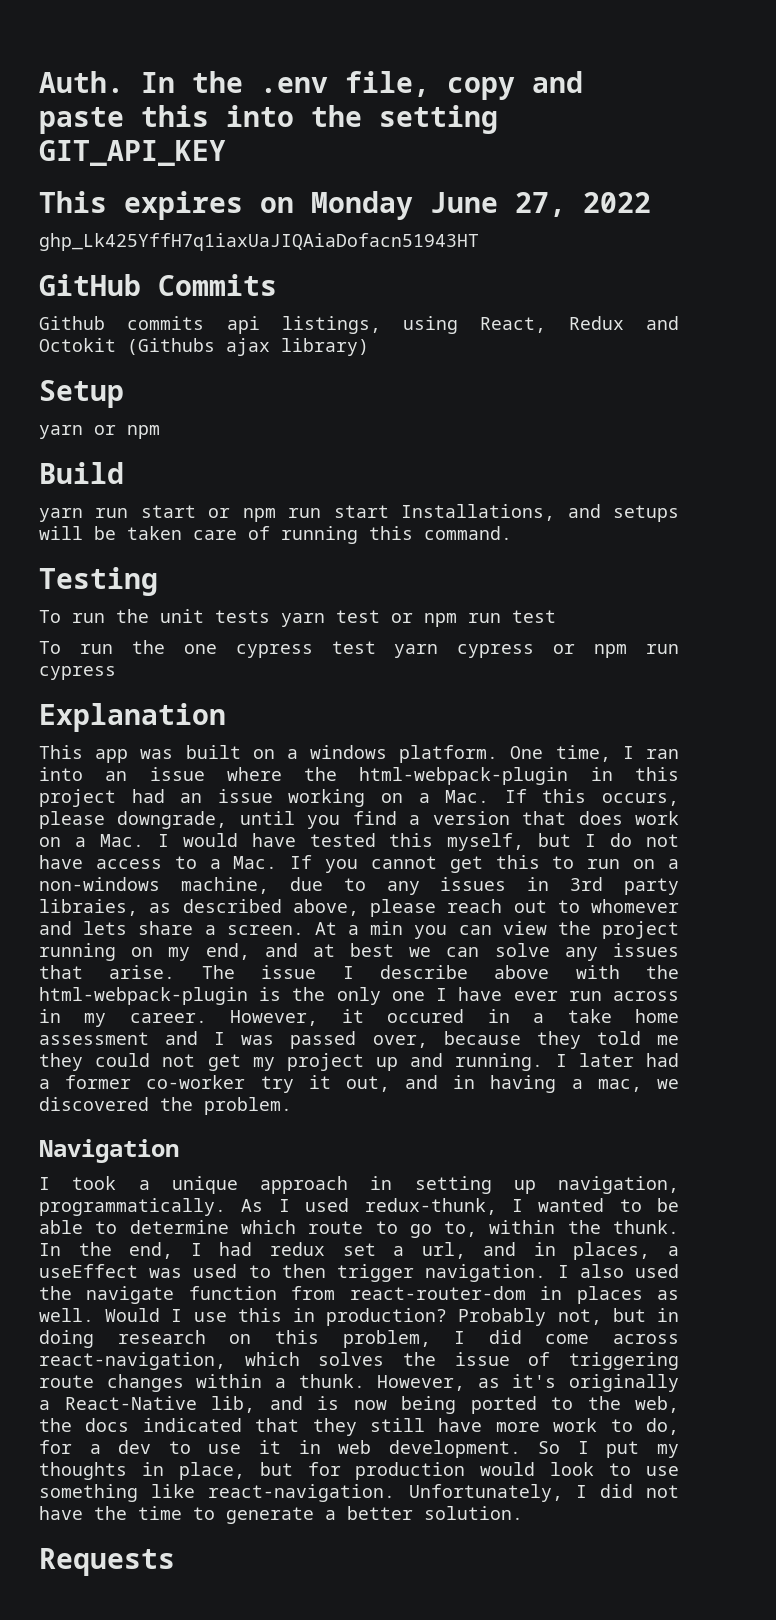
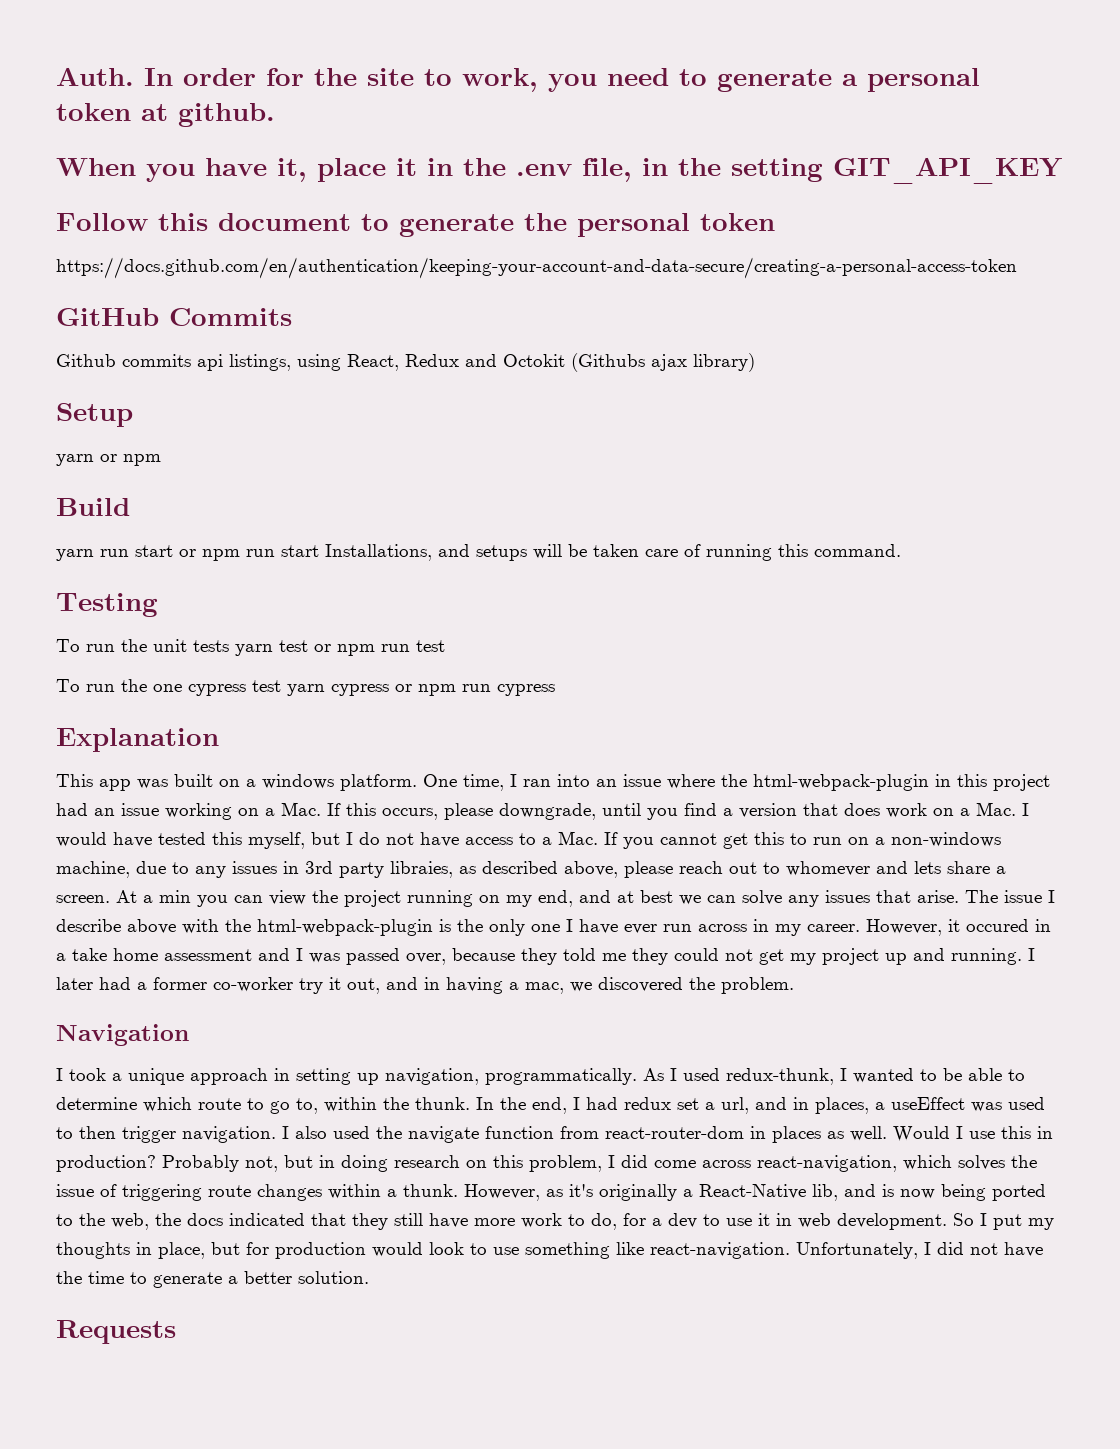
- In the .env file, copy and paste this into the setting GIT_API_KEY
- This expires on Monday June 27, 2022
- 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
+ In order for the site to work, you need to generate a personal token at github.
+ When you have it, place it in the .env file, in the setting GIT_API_KEY
+ Follow this document to generate the personal token
+ https://docs.github.com/en/authentication/keeping-your-account-and-data-secure/creating-a-personal-access-token

